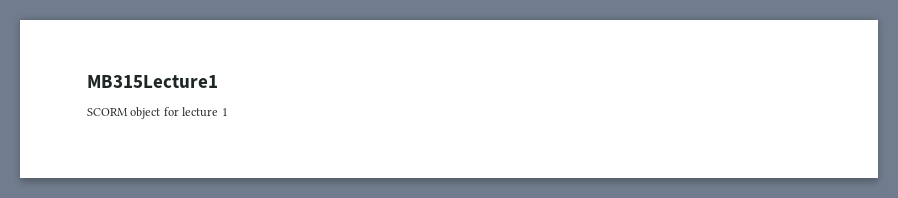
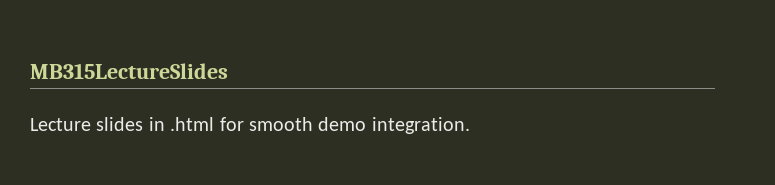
- MB315Lecture1
- SCORM object for lecture 1
+ MB315LectureSlides
+ Lecture slides in .html for smooth demo integration.

